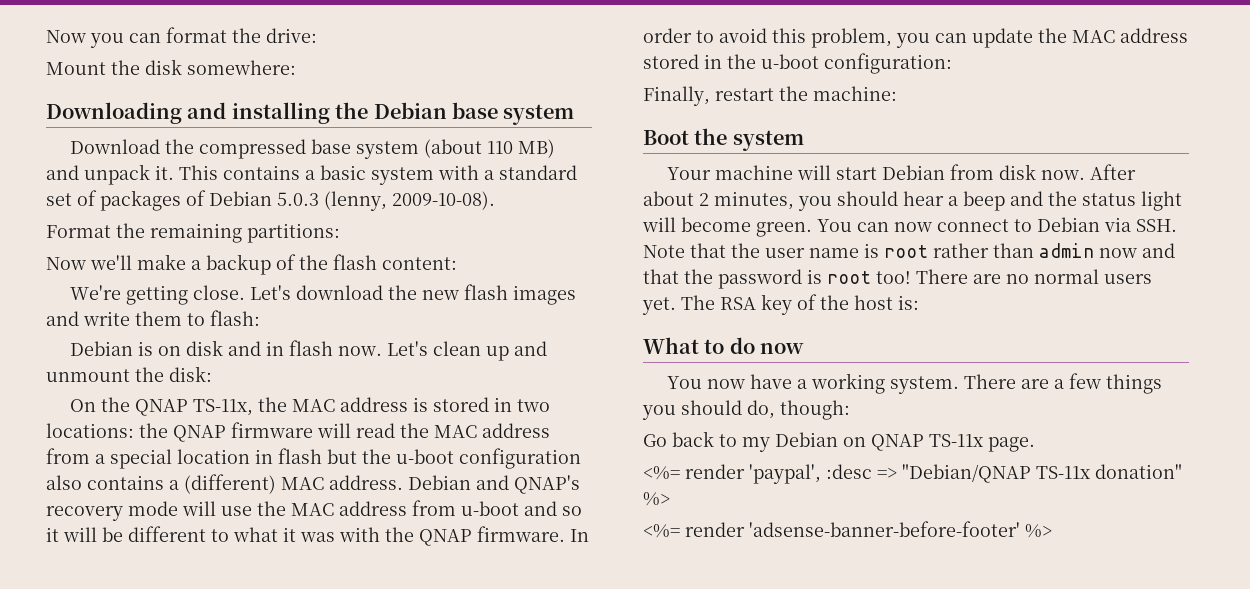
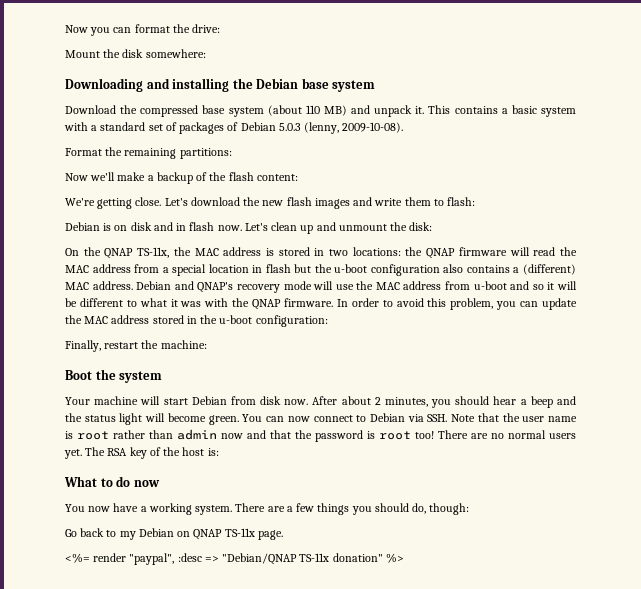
- <%= render 'paypal', :desc => "Debian/QNAP TS-11x donation" %>
+ <%= render "paypal", :desc => "Debian/QNAP TS-11x donation" %>
- <%= render 'adsense-banner-before-footer' %>

